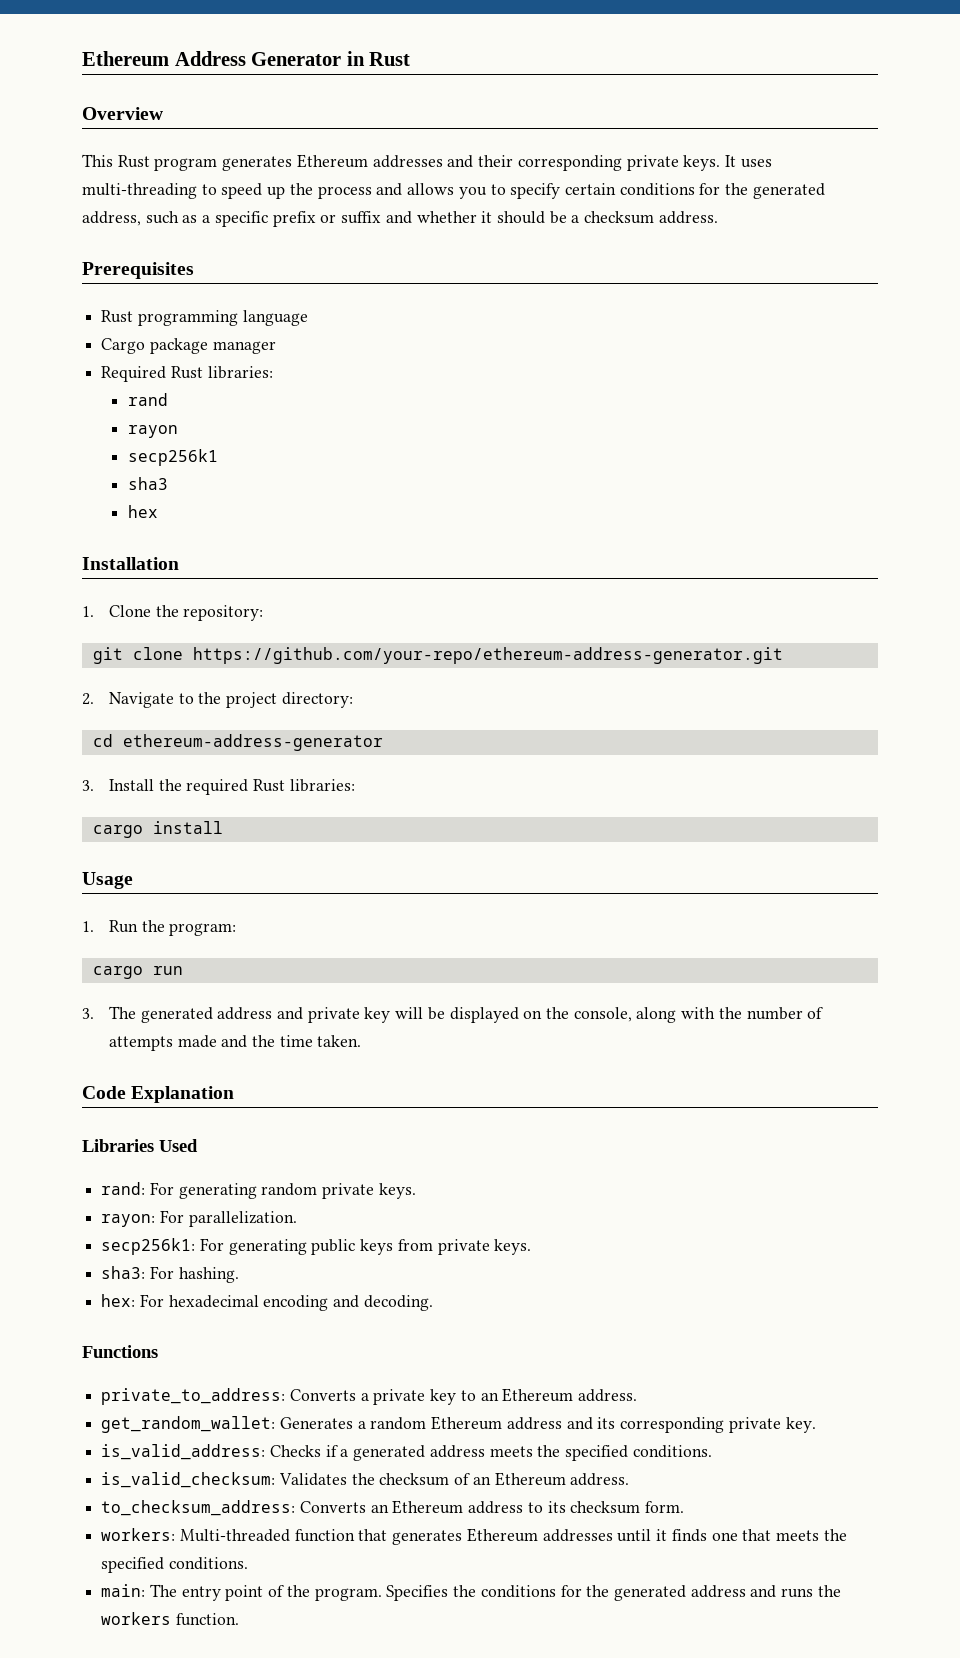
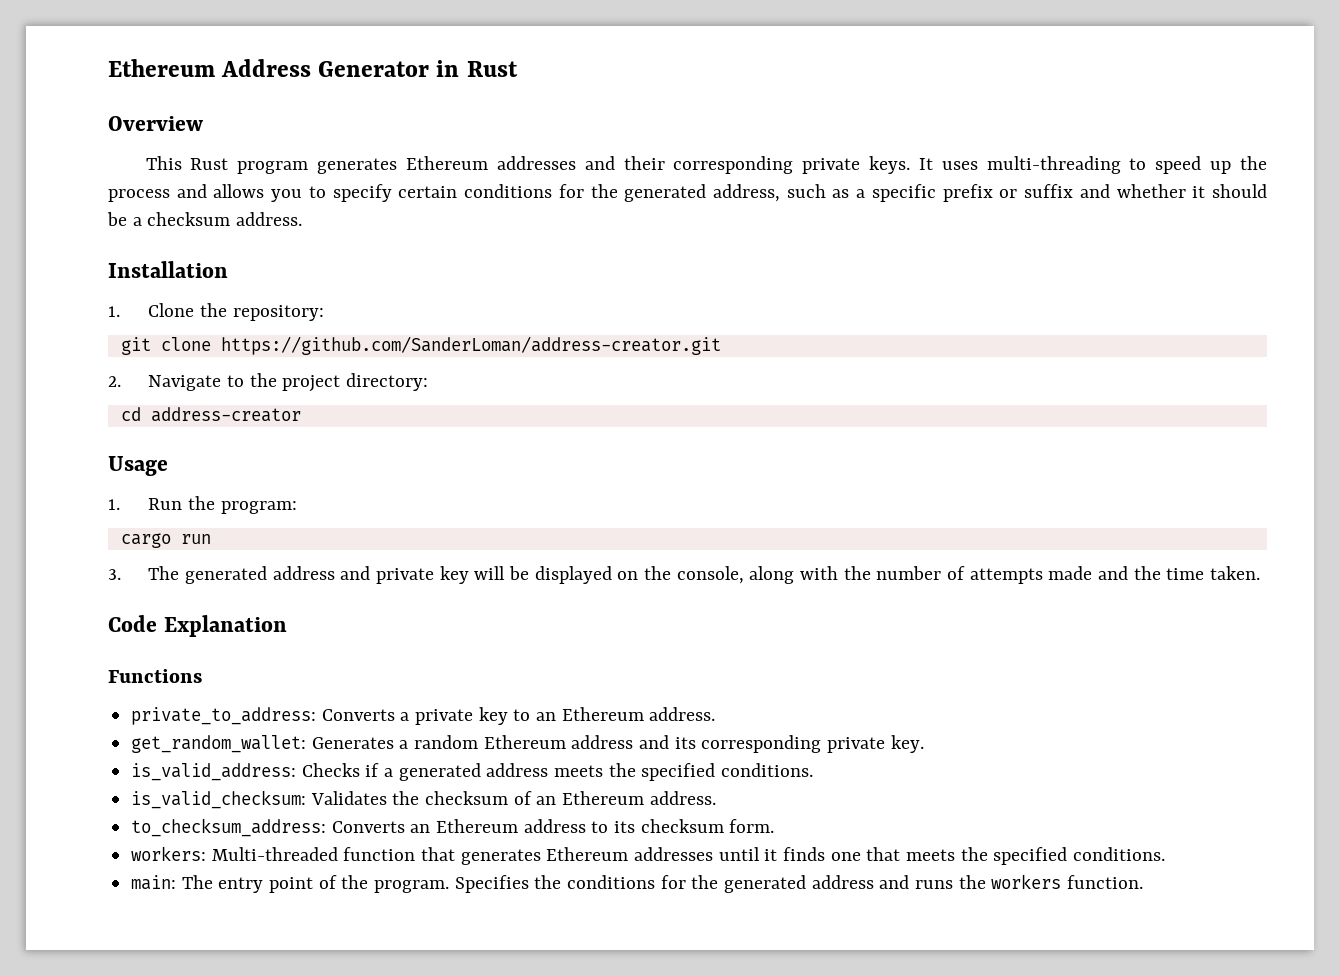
- Prerequisites
- Rust programming language
- Cargo package manager
- Required Rust libraries:
- rand
- rayon
- secp256k1
- sha3
- hex
- git clone https://github.com/your-repo/ethereum-address-generator.git
+ git clone https://github.com/SanderLoman/address-creator.git
- cd ethereum-address-generator
- 3. Install the required Rust libraries:
- cargo install
+ cd address-creator
- Libraries Used
- rand: For generating random private keys.
- rayon: For parallelization.
- secp256k1: For generating public keys from private keys.
- sha3: For hashing.
- hex: For hexadecimal encoding and decoding.

